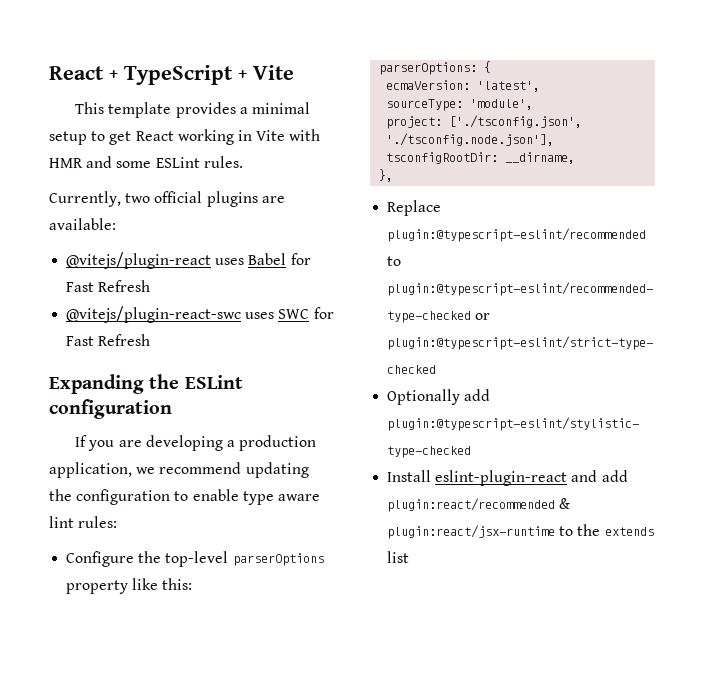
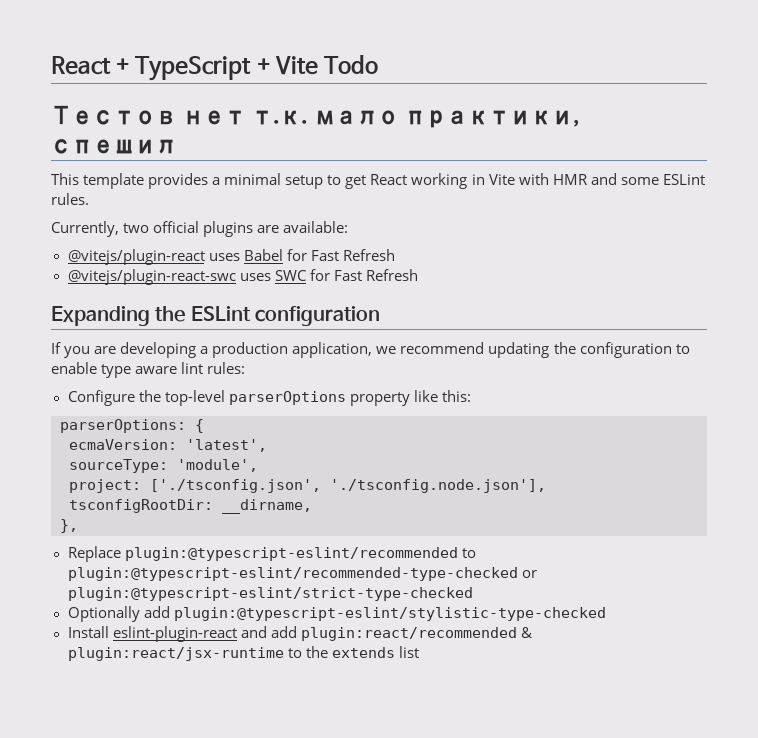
- React + TypeScript + Vite
+ React + TypeScript + Vite Todo
+ Тестов нет т.к. мало практики, спешил

